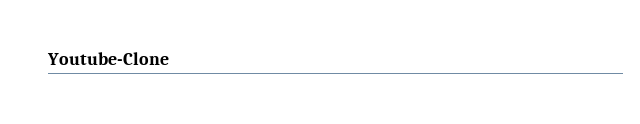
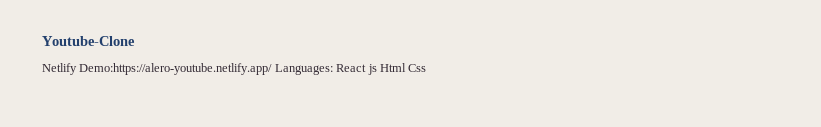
+ Netlify Demo:https://alero-youtube.netlify.app/ Languages: React js Html Css

